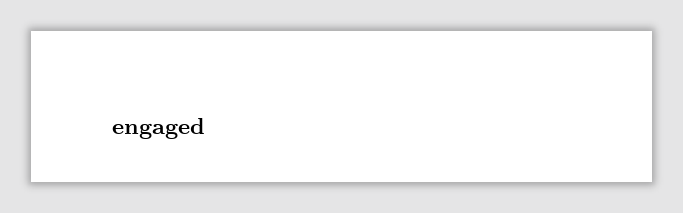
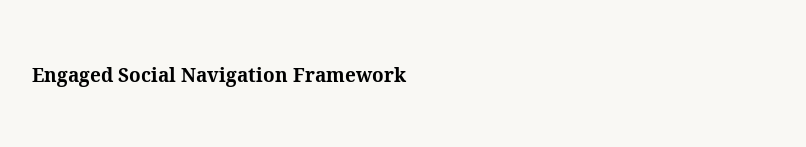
- engaged
+ Engaged Social Navigation Framework

